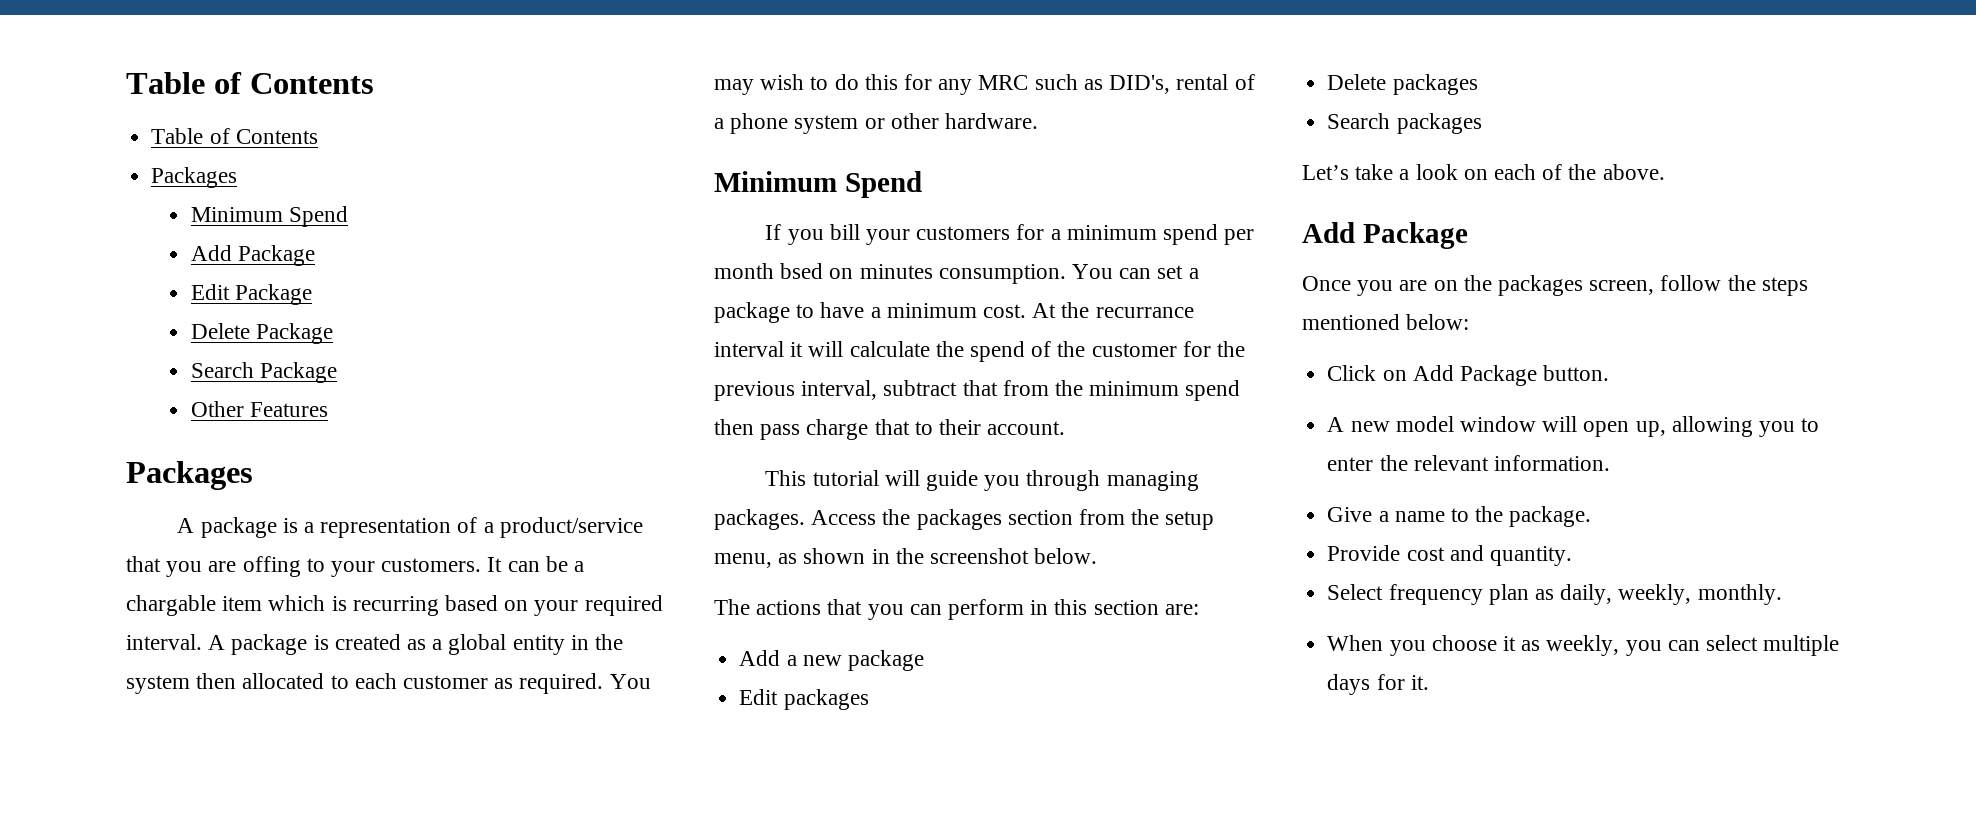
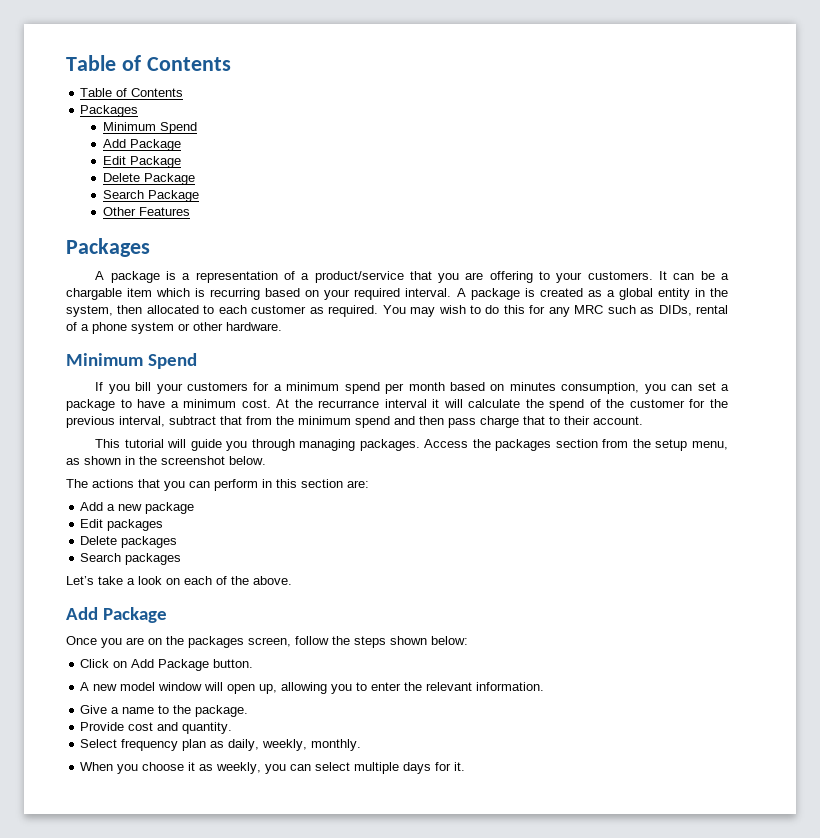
- A package is a representation of a product/service that you are offing to your customers.
+ A package is a representation of a product/service that you are offering to your customers.
- A package is created as a global entity in the system then allocated to each customer as required.
+ A package is created as a global entity in the system, then allocated to each customer as required.
- You may wish to do this for any MRC such as DID's, rental of a phone system or other hardware.
+ You may wish to do this for any MRC such as DIDs, rental of a phone system or other hardware.
- If you bill your customers for a minimum spend per month bsed on minutes consumption. You can set a package to have a minimum cost.
+ If you bill your customers for a minimum spend per month based on minutes consumption, you can set a package to have a minimum cost.
- At the recurrance interval it will calculate the spend of the customer for the previous interval, subtract that from the minimum spend then pass charge that to their account.
+ At the recurrance interval it will calculate the spend of the customer for the previous interval, subtract that from the minimum spend and then pass charge that to their account.
- Once you are on the packages screen, follow the steps mentioned below:
+ Once you are on the packages screen, follow the steps shown below:

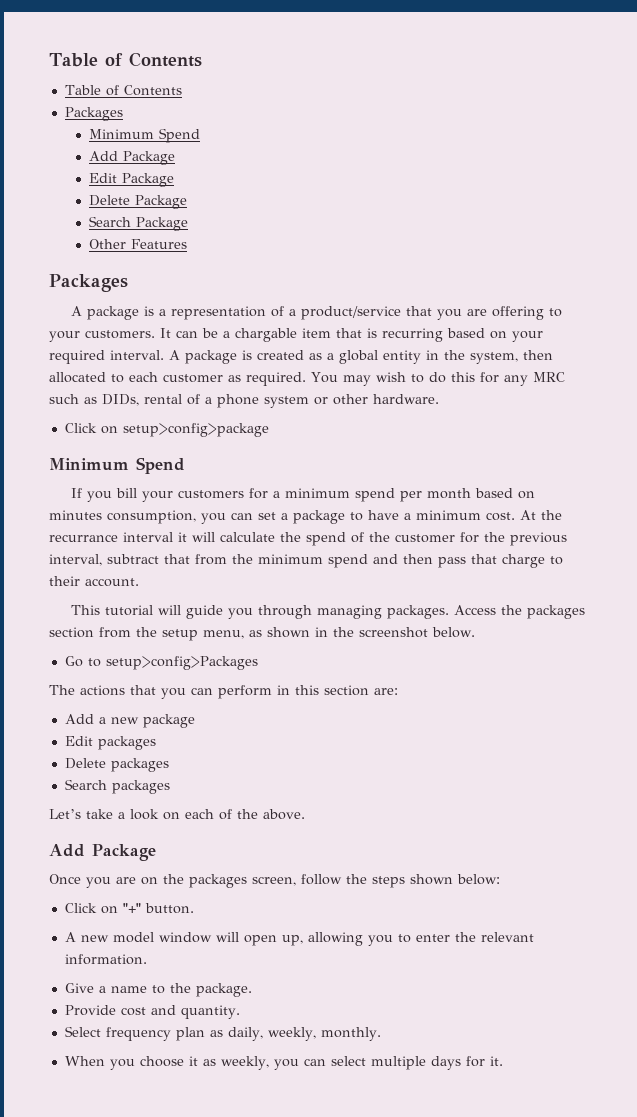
- It can be a chargable item which is recurring based on your required interval.
+ It can be a chargable item that is recurring based on your required interval.
+ Click on setup>config>package
- At the recurrance interval it will calculate the spend of the customer for the previous interval, subtract that from the minimum spend and then pass charge that to their account.
+ At the recurrance interval it will calculate the spend of the customer for the previous interval, subtract that from the minimum spend and then pass that charge to their account.
+ Go to setup>config>Packages
- Click on Add Package button.
+ Click on "+" button.

